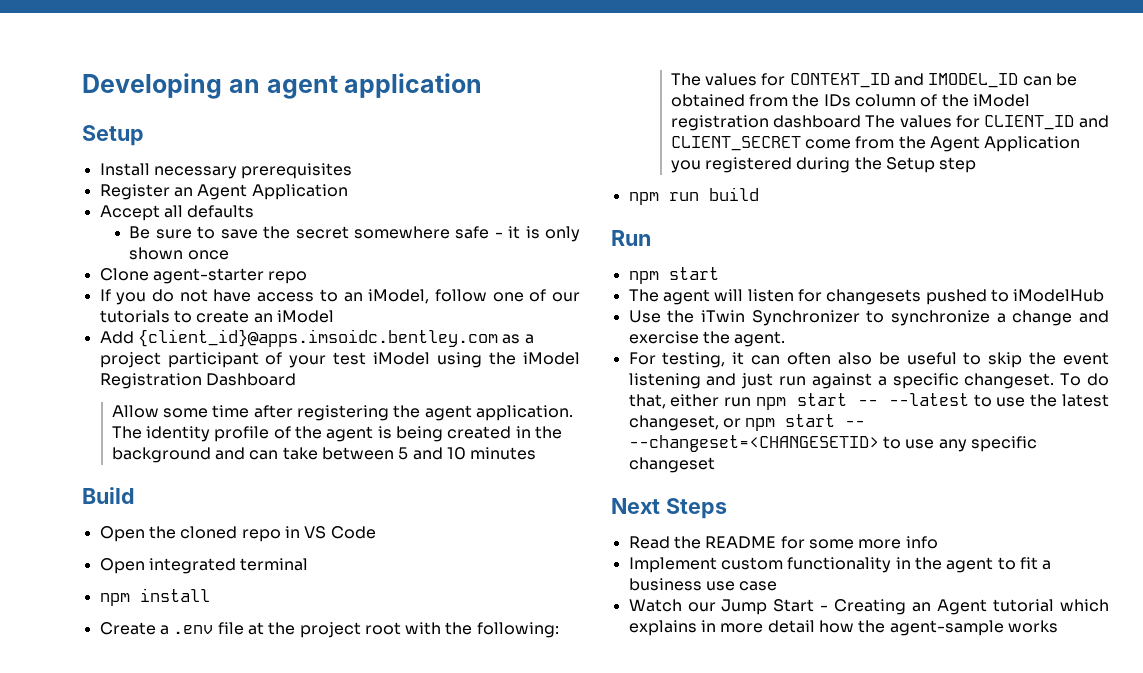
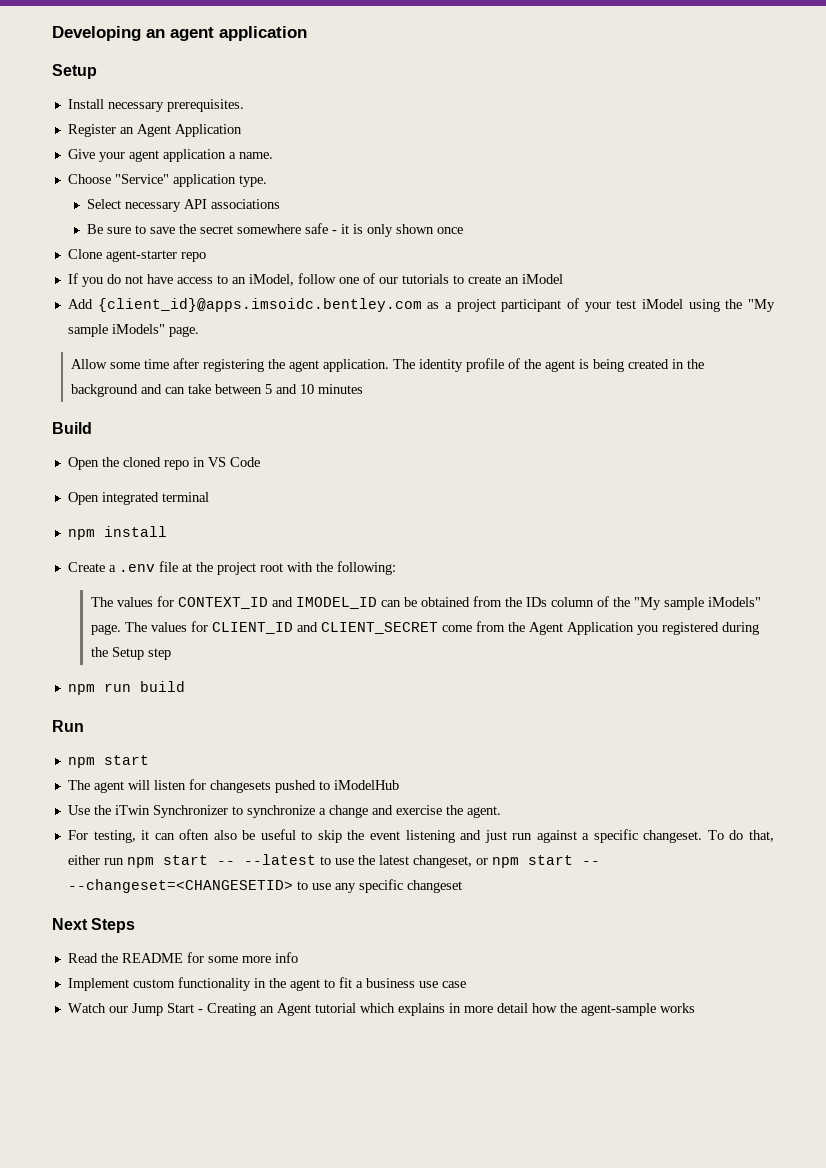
- Install necessary prerequisites
+ Install necessary prerequisites.
- Accept all defaults
+ Give your agent application a name.
+ Choose "Service" application type.
+ Select necessary API associations
- Add {client_id}@apps.imsoidc.bentley.com as a project participant of your test iModel using the iModel Registration Dashboard
+ Add {client_id}@apps.imsoidc.bentley.com as a project participant of your test iModel using the "My sample iModels" page.
- The values for CONTEXT_ID and IMODEL_ID can be obtained from the IDs column of the iModel registration dashboard The values for CLIENT_ID and CLIENT_SECRET come from the Agent Application you registered during the Setup step
+ The values for CONTEXT_ID and IMODEL_ID can be obtained from the IDs column of the "My sample iModels" page. The values for CLIENT_ID and CLIENT_SECRET come from the Agent Application you registered during the Setup step

